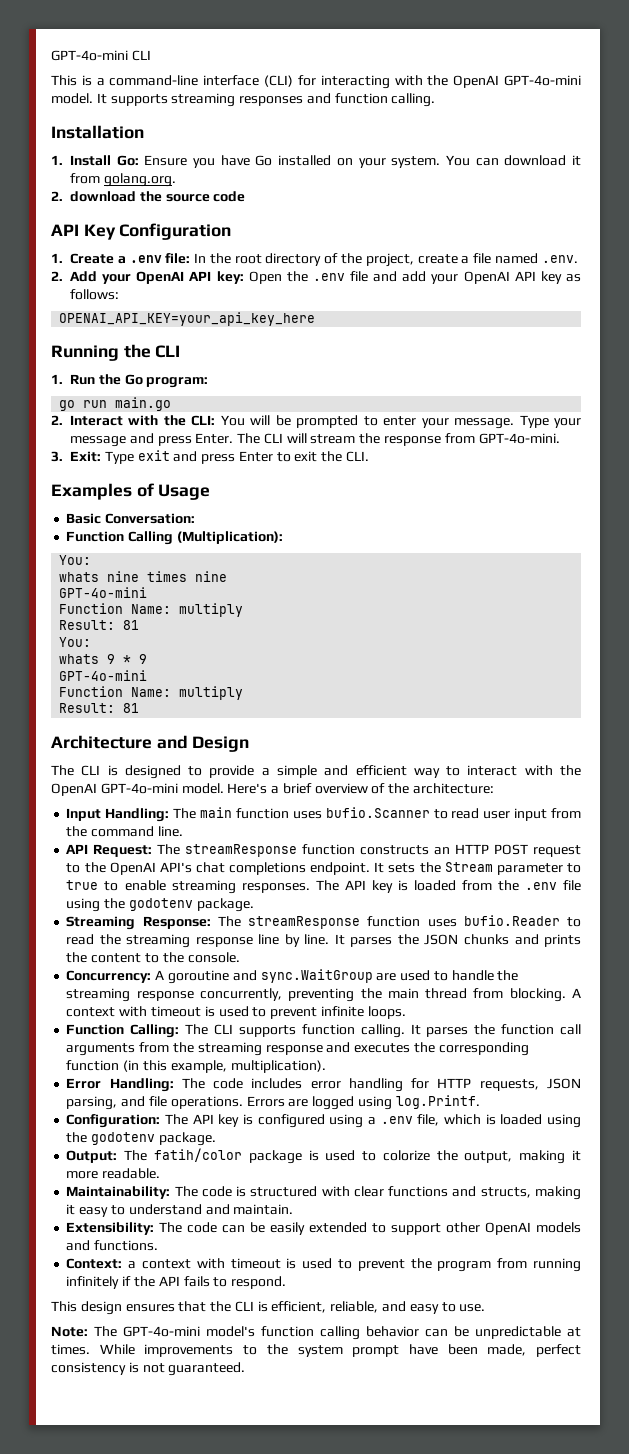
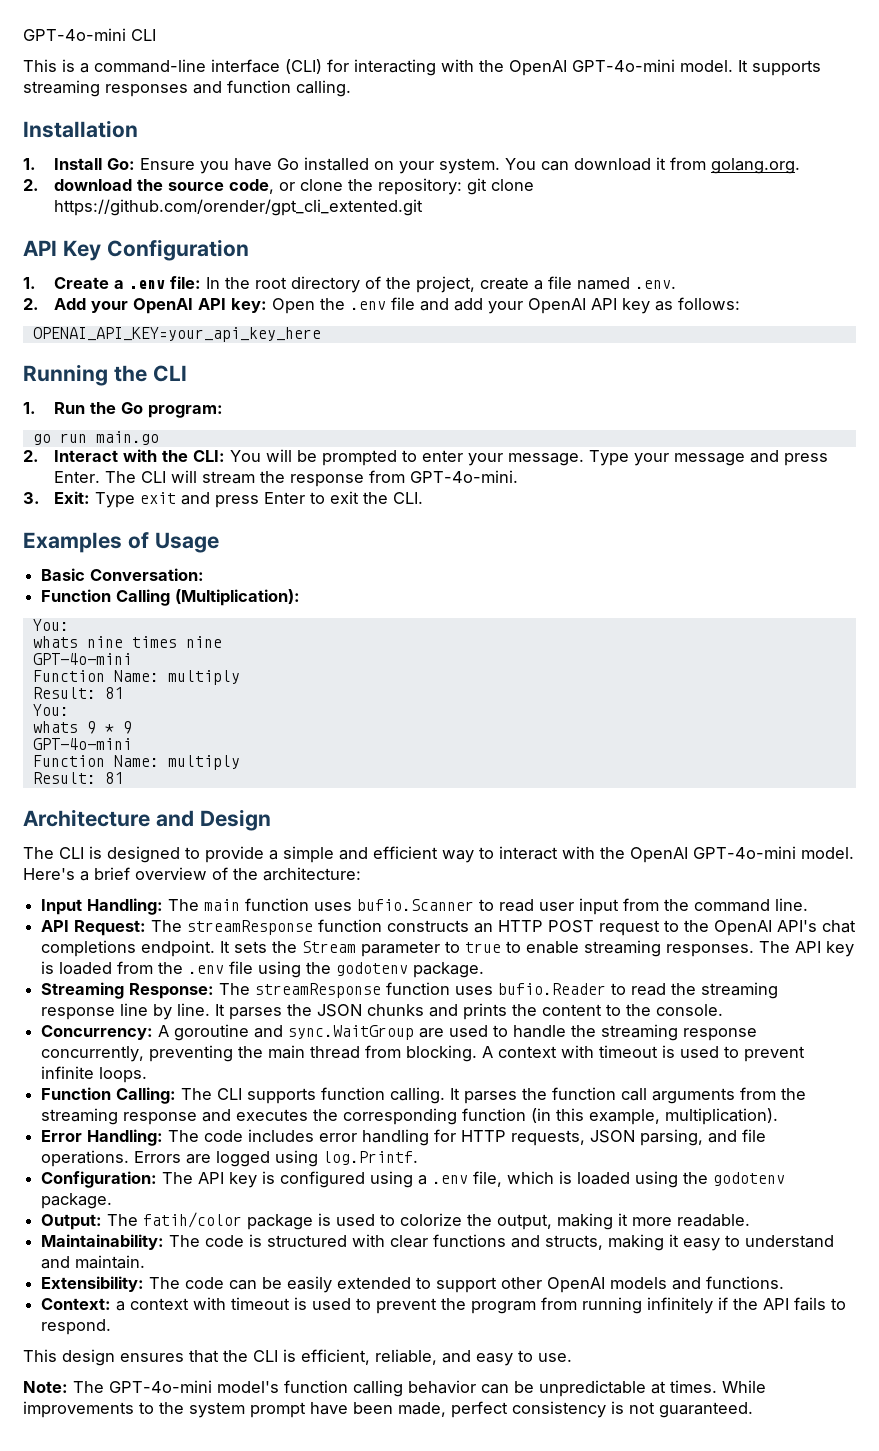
- 2. download the source code
+ 2. download the source code, or clone the repository: git clone https://github.com/orender/gpt_cli_extented.git

